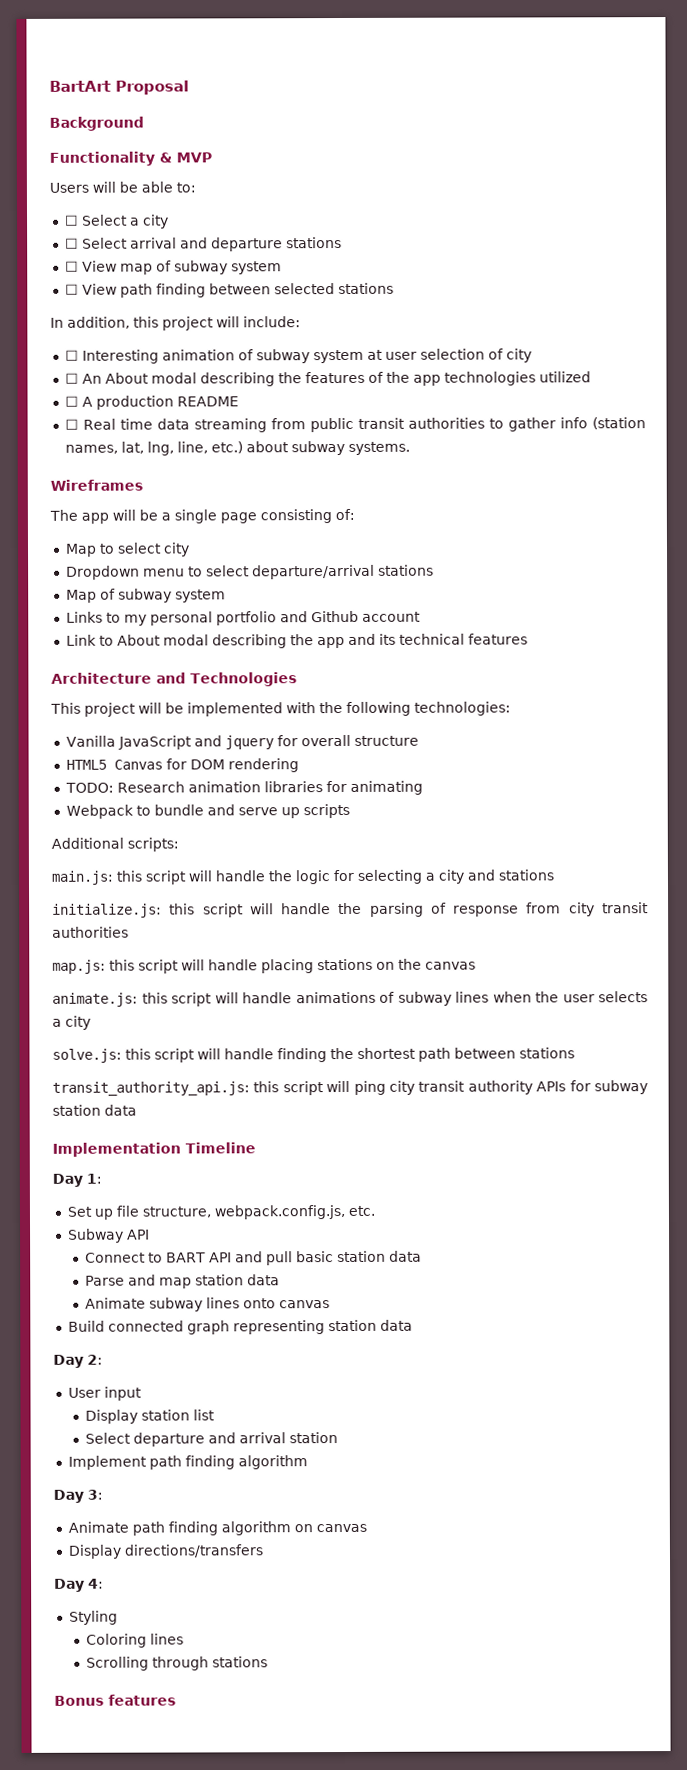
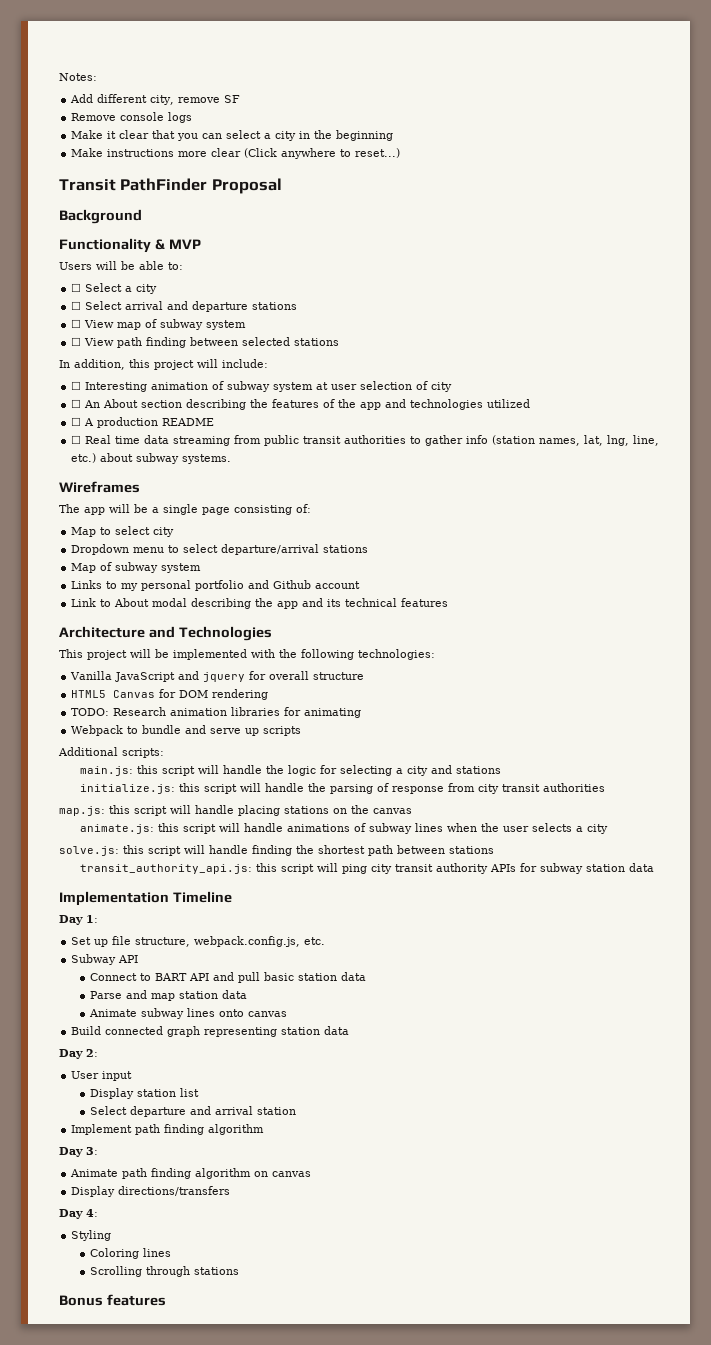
- BartArt Proposal
+ Notes:
+ Add different city, remove SF
+ Remove console logs
+ Make it clear that you can select a city in the beginning
+ Make instructions more clear (Click anywhere to reset...)
+ Transit PathFinder Proposal
- ☐ An About modal describing the features of the app technologies utilized
+ ☐ An About section describing the features of the app and technologies utilized

